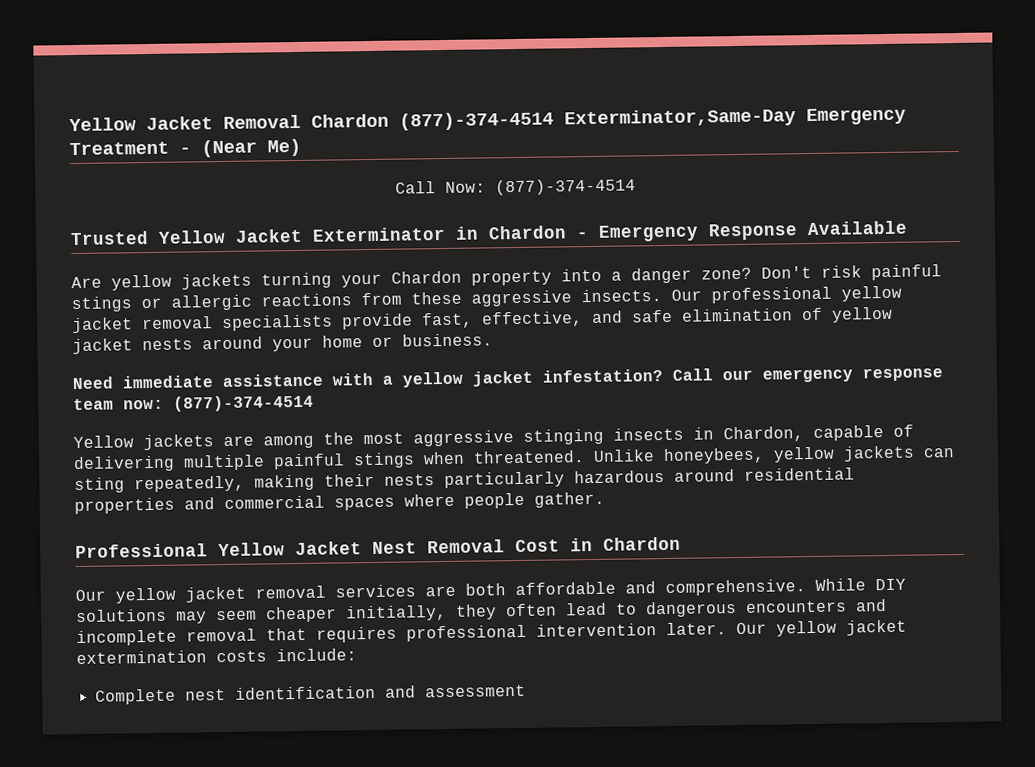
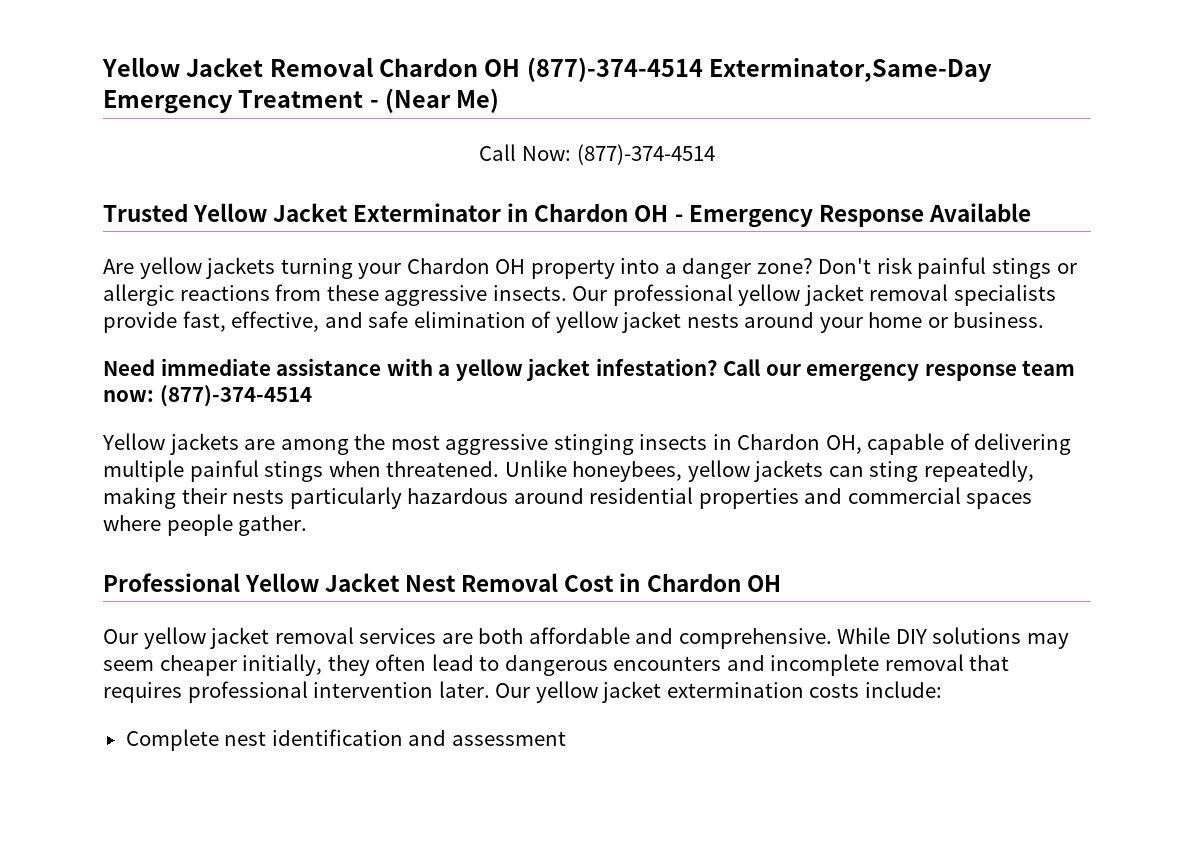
- Yellow Jacket Removal Chardon (877)-374-4514 Exterminator,Same-Day Emergency Treatment - (Near Me)
+ Yellow Jacket Removal Chardon OH (877)-374-4514 Exterminator,Same-Day Emergency Treatment - (Near Me)
- Trusted Yellow Jacket Exterminator in Chardon - Emergency Response Available
+ Trusted Yellow Jacket Exterminator in Chardon OH - Emergency Response Available
- Are yellow jackets turning your Chardon property into a danger zone?
+ Are yellow jackets turning your Chardon OH property into a danger zone?
- Yellow jackets are among the most aggressive stinging insects in Chardon, capable of delivering multiple painful stings when threatened.
+ Yellow jackets are among the most aggressive stinging insects in Chardon OH, capable of delivering multiple painful stings when threatened.
- Professional Yellow Jacket Nest Removal Cost in Chardon
+ Professional Yellow Jacket Nest Removal Cost in Chardon OH

